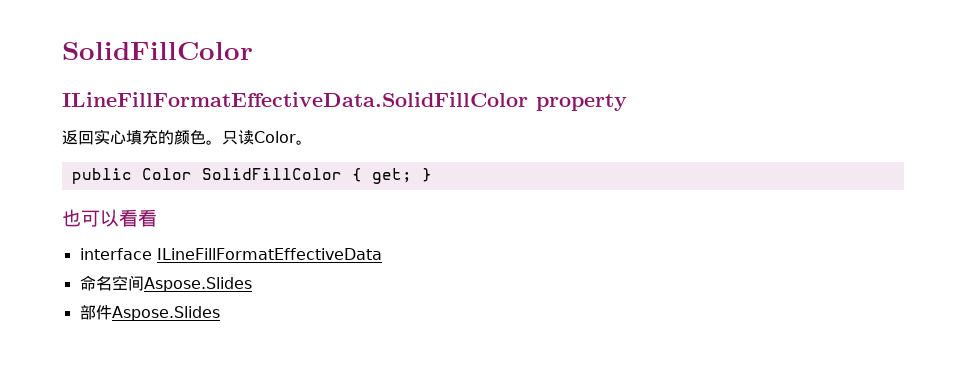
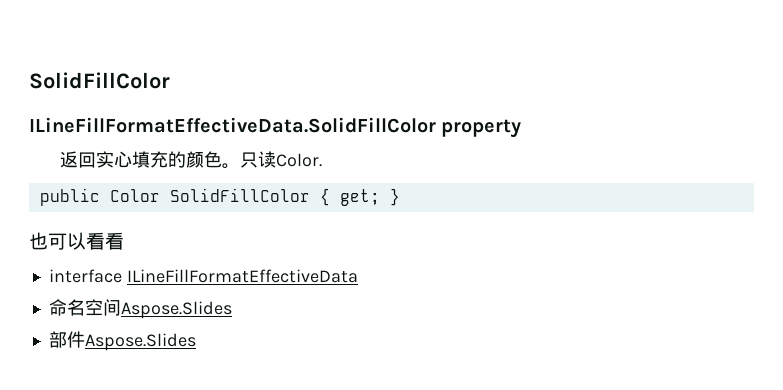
- 只读Color。
+ 只读Color.

